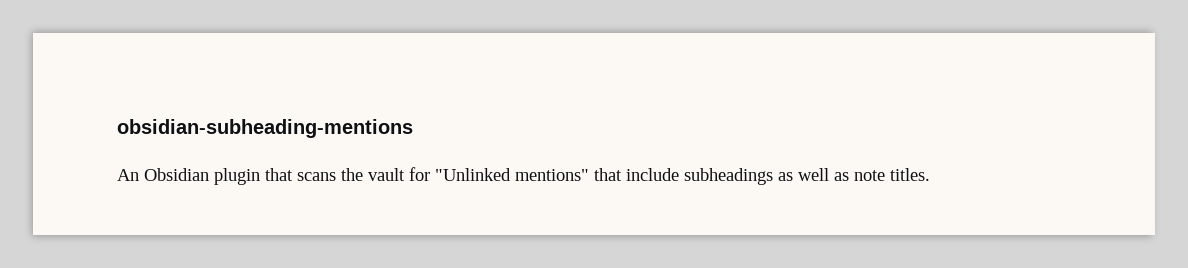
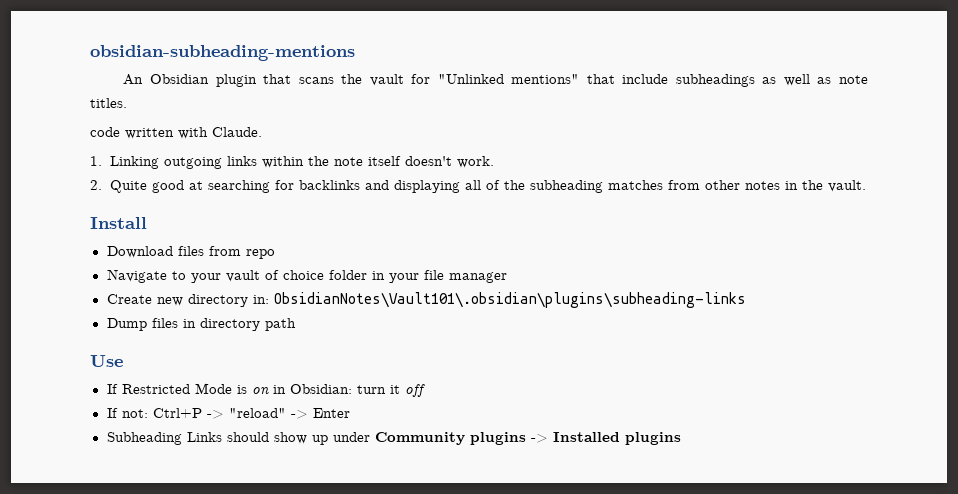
+ code written with Claude.
+ 1. Linking outgoing links within the note itself doesn't work.
+ 2. Quite good at searching for backlinks and displaying all of the subheading matches from other notes in the vault.
+ Install
+ Download files from repo
+ Navigate to your vault of choice folder in your file manager
+ Create new directory in: ObsidianNotes\Vault101\.obsidian\plugins\subheading-links
+ Dump files in directory path
+ Use
+ If Restricted Mode is on in Obsidian: turn it off
+ If not: Ctrl+P -> "reload" -> Enter
+ Subheading Links should show up under Community plugins -> Installed plugins

